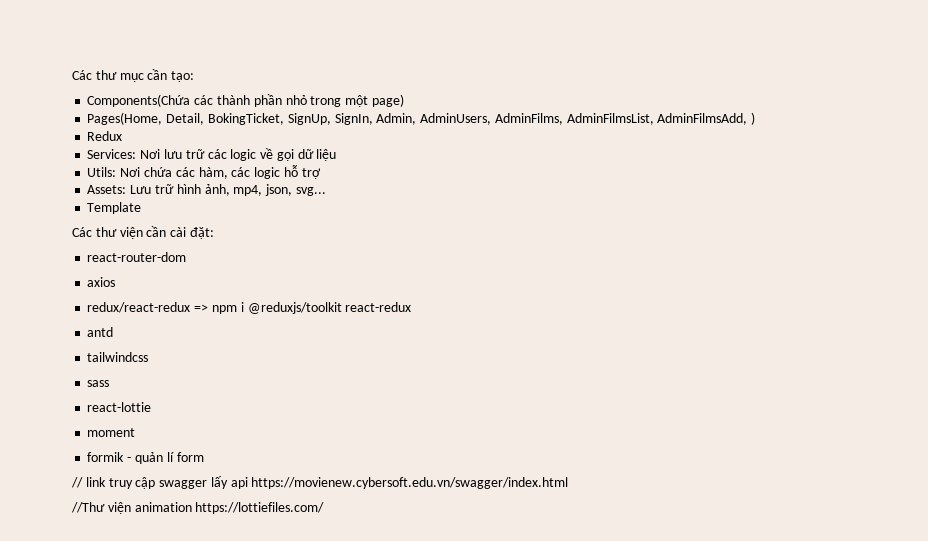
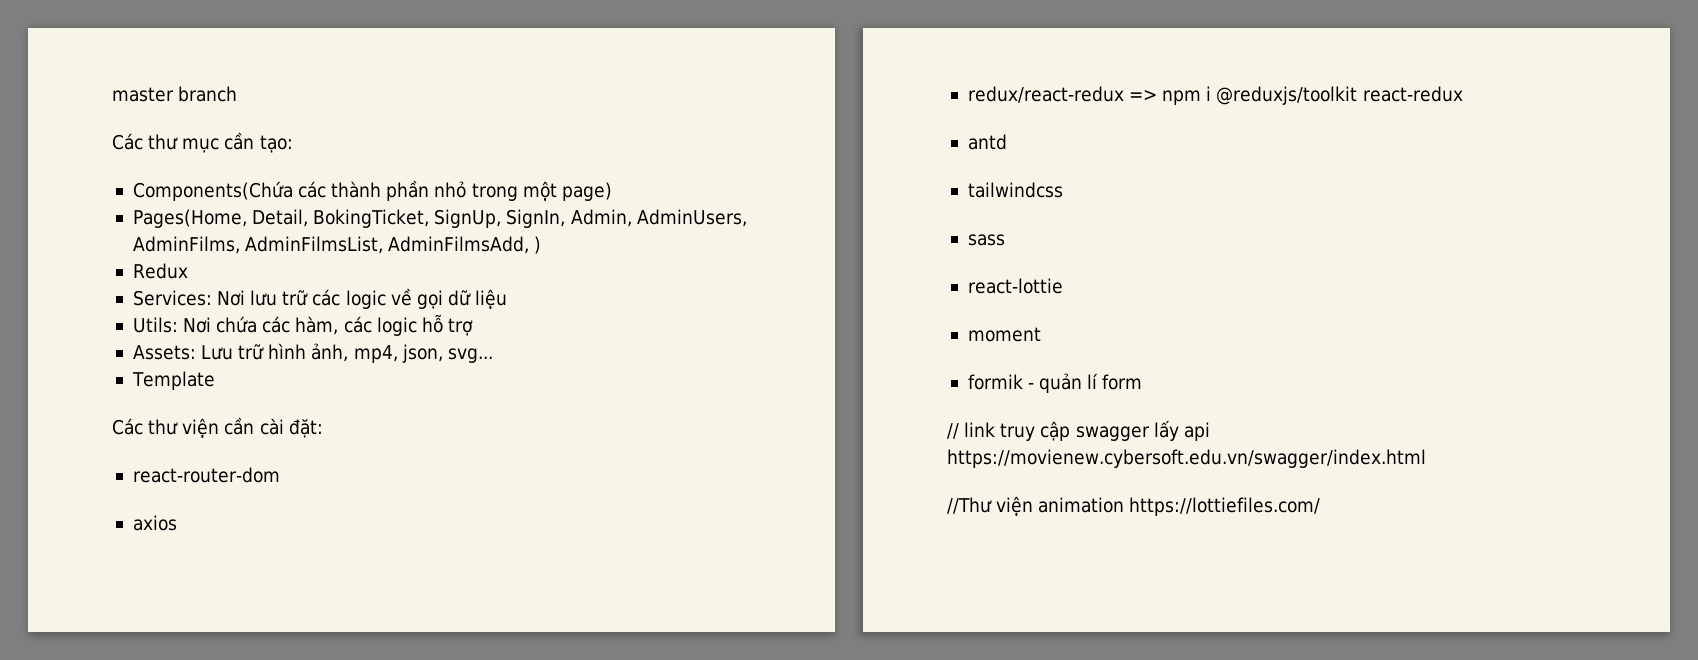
+ master branch

